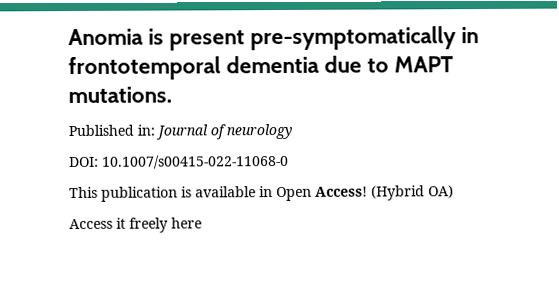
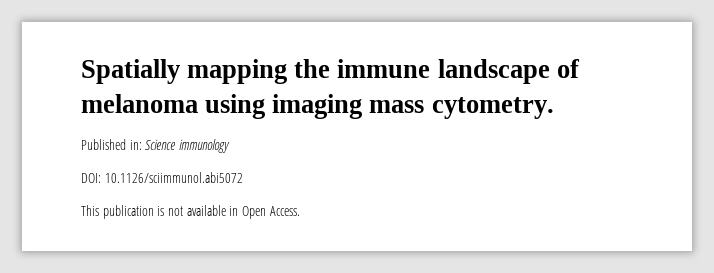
- Anomia is present pre-symptomatically in frontotemporal dementia due to MAPT mutations.
+ Spatially mapping the immune landscape of melanoma using imaging mass cytometry.
- Published in: Journal of neurology
+ Published in: Science immunology
- DOI: 10.1007/s00415-022-11068-0
+ DOI: 10.1126/sciimmunol.abi5072
- This publication is available in Open Access! (Hybrid OA)
- Access it freely here
+ This publication is not available in Open Access.

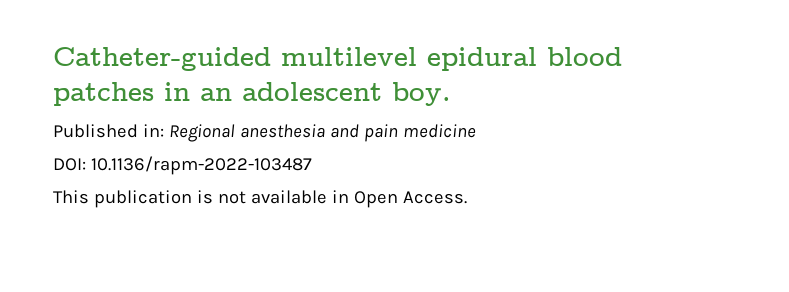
- Spatially mapping the immune landscape of melanoma using imaging mass cytometry.
- Published in: Science immunology
+ Catheter-guided multilevel epidural blood patches in an adolescent boy.
+ Published in: Regional anesthesia and pain medicine
- DOI: 10.1126/sciimmunol.abi5072
+ DOI: 10.1136/rapm-2022-103487

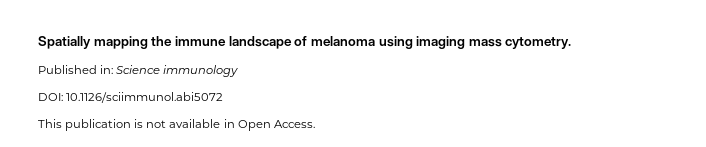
- Catheter-guided multilevel epidural blood patches in an adolescent boy.
- Published in: Regional anesthesia and pain medicine
+ Spatially mapping the immune landscape of melanoma using imaging mass cytometry.
+ Published in: Science immunology
- DOI: 10.1136/rapm-2022-103487
+ DOI: 10.1126/sciimmunol.abi5072

